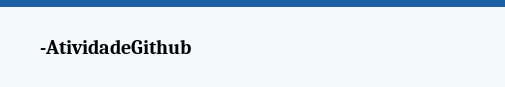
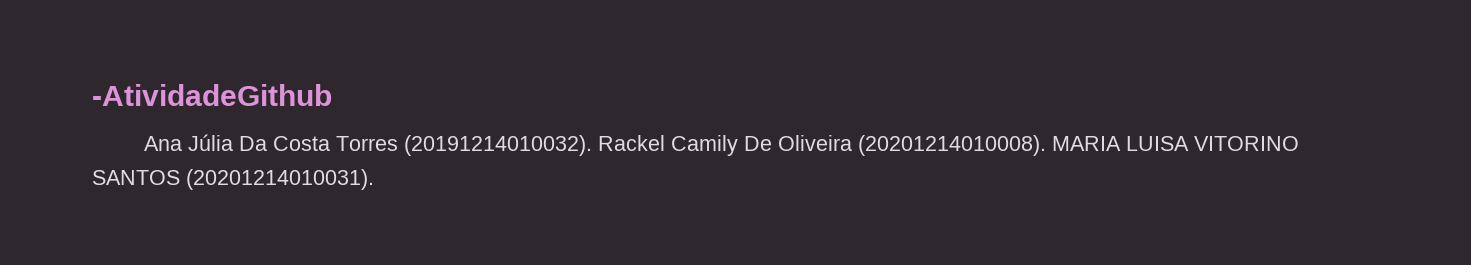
+ Ana Júlia Da Costa Torres (20191214010032). Rackel Camily De Oliveira (20201214010008). MARIA LUISA VITORINO SANTOS (20201214010031).

